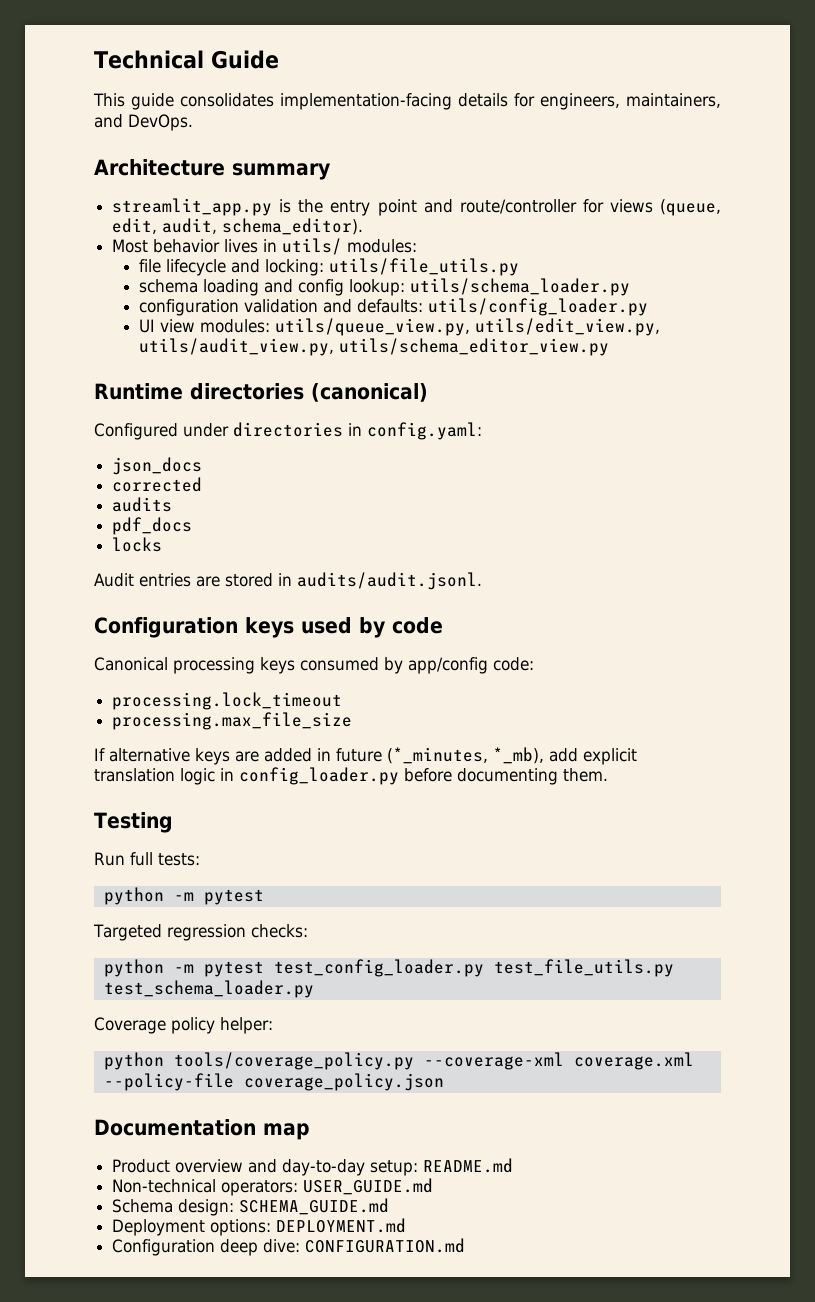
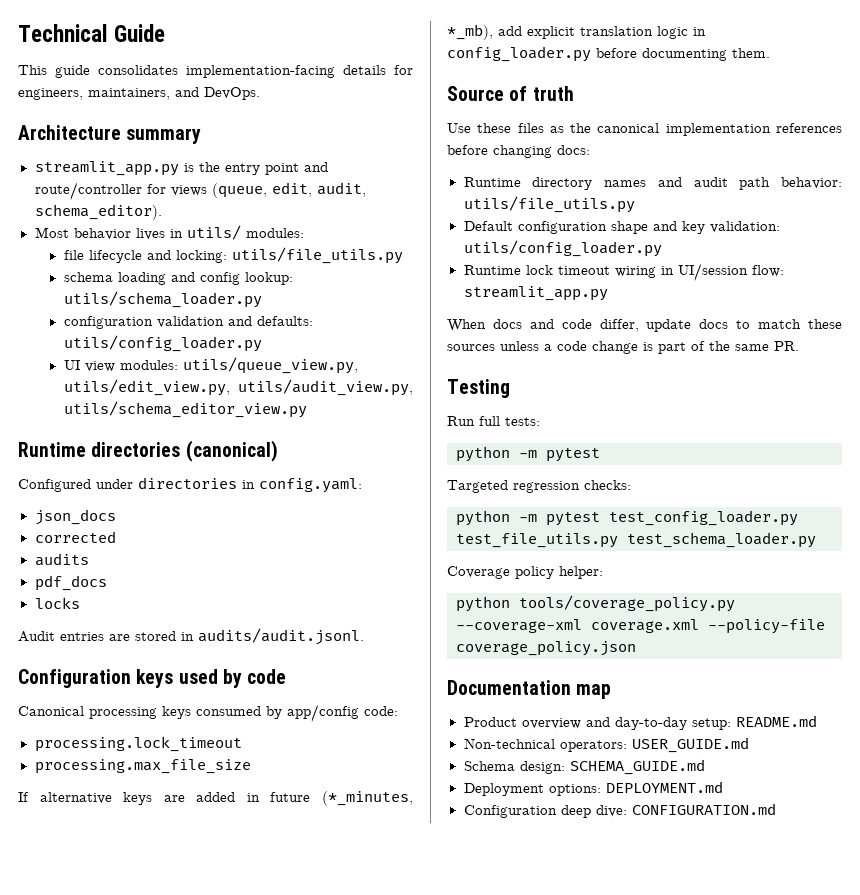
+ Source of truth
+ Use these files as the canonical implementation references before changing docs:
+ Runtime directory names and audit path behavior: utils/file_utils.py
+ Default configuration shape and key validation: utils/config_loader.py
+ Runtime lock timeout wiring in UI/session flow: streamlit_app.py
+ When docs and code differ, update docs to match these sources unless a code change is part of the same PR.

